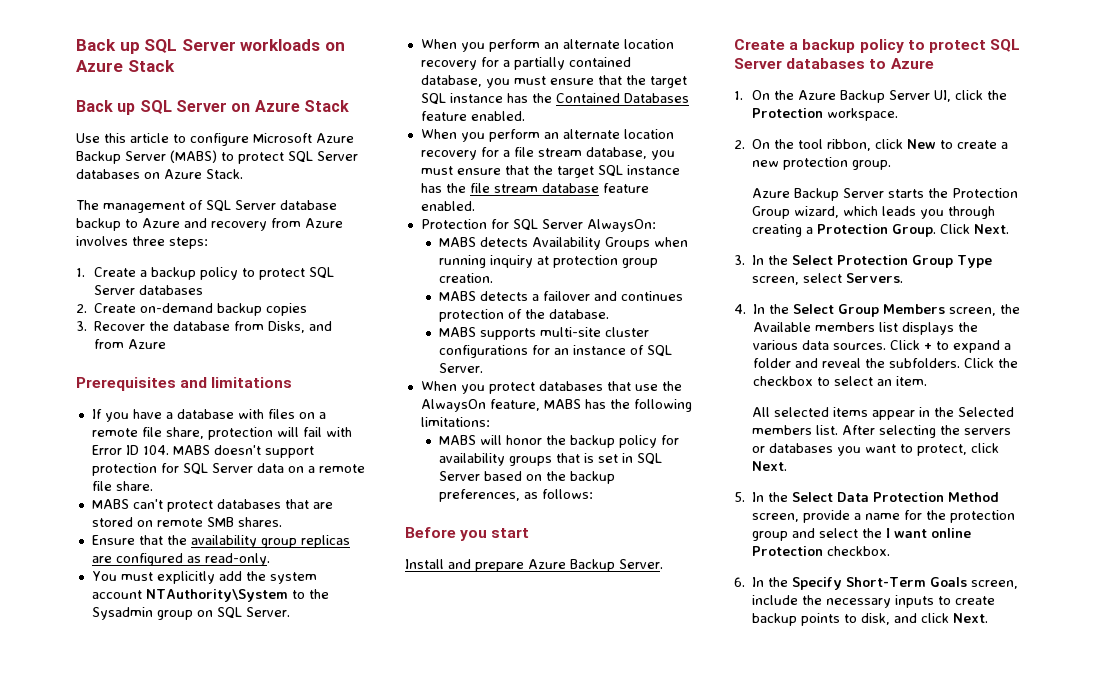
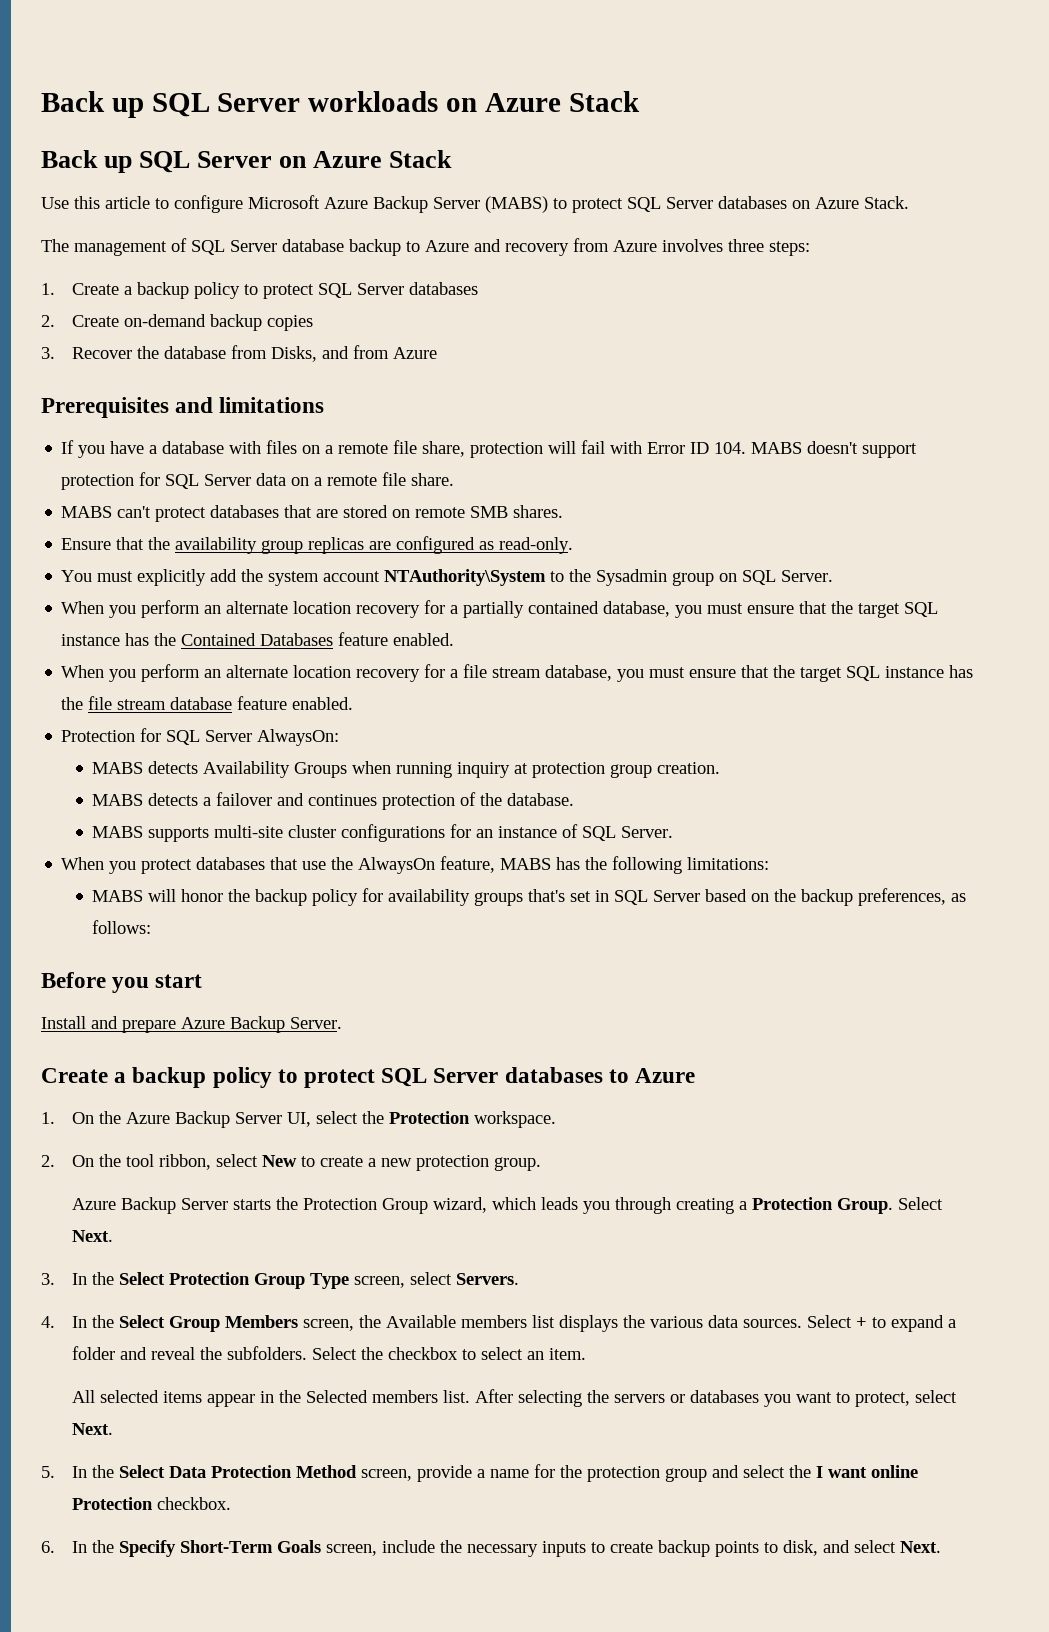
- MABS will honor the backup policy for availability groups that is set in SQL Server based on the backup preferences, as follows:
+ MABS will honor the backup policy for availability groups that's set in SQL Server based on the backup preferences, as follows:
- 1. On the Azure Backup Server UI, click the Protection workspace.
+ 1. On the Azure Backup Server UI, select the Protection workspace.
- 2. On the tool ribbon, click New to create a new protection group.
+ 2. On the tool ribbon, select New to create a new protection group.
- Click Next.
+ Select Next.
- Click + to expand a folder and reveal the subfolders.
+ Select + to expand a folder and reveal the subfolders.
- Click the checkbox to select an item.
+ Select the checkbox to select an item.
- After selecting the servers or databases you want to protect, click Next.
+ After selecting the servers or databases you want to protect, select Next.
- 6. In the Specify Short-Term Goals screen, include the necessary inputs to create backup points to disk, and click Next.
+ 6. In the Specify Short-Term Goals screen, include the necessary inputs to create backup points to disk, and select Next.

